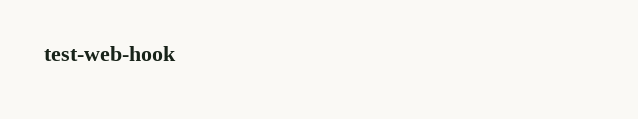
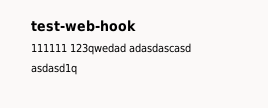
+ 111111 123qwedad adasdascasd
+ asdasd1q

